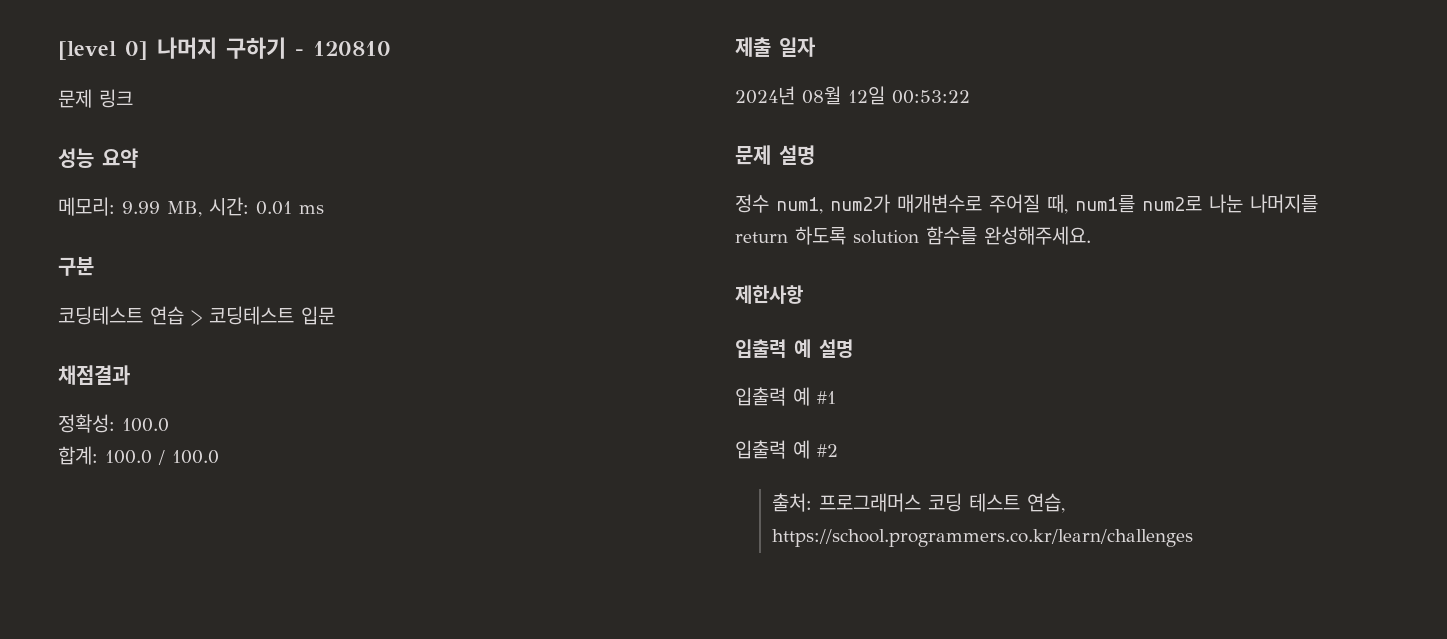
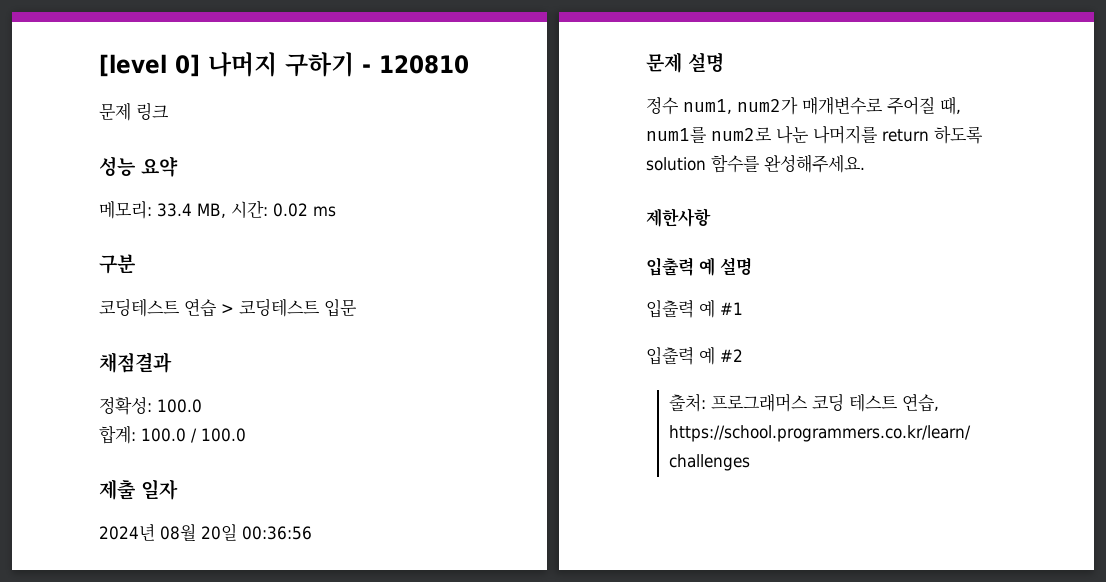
- 메모리: 9.99 MB, 시간: 0.01 ms
+ 메모리: 33.4 MB, 시간: 0.02 ms
- 2024년 08월 12일 00:53:22
+ 2024년 08월 20일 00:36:56

